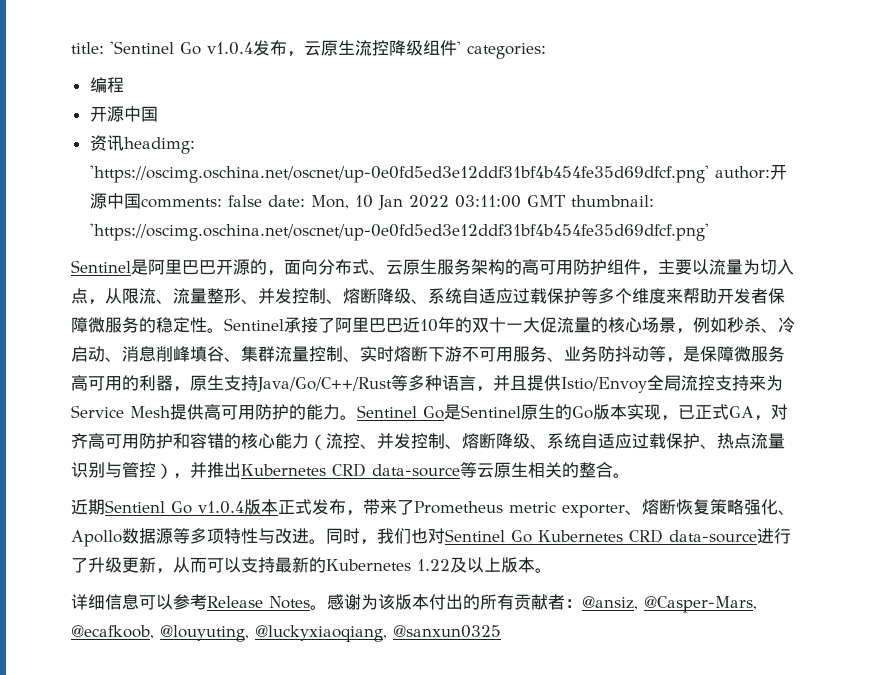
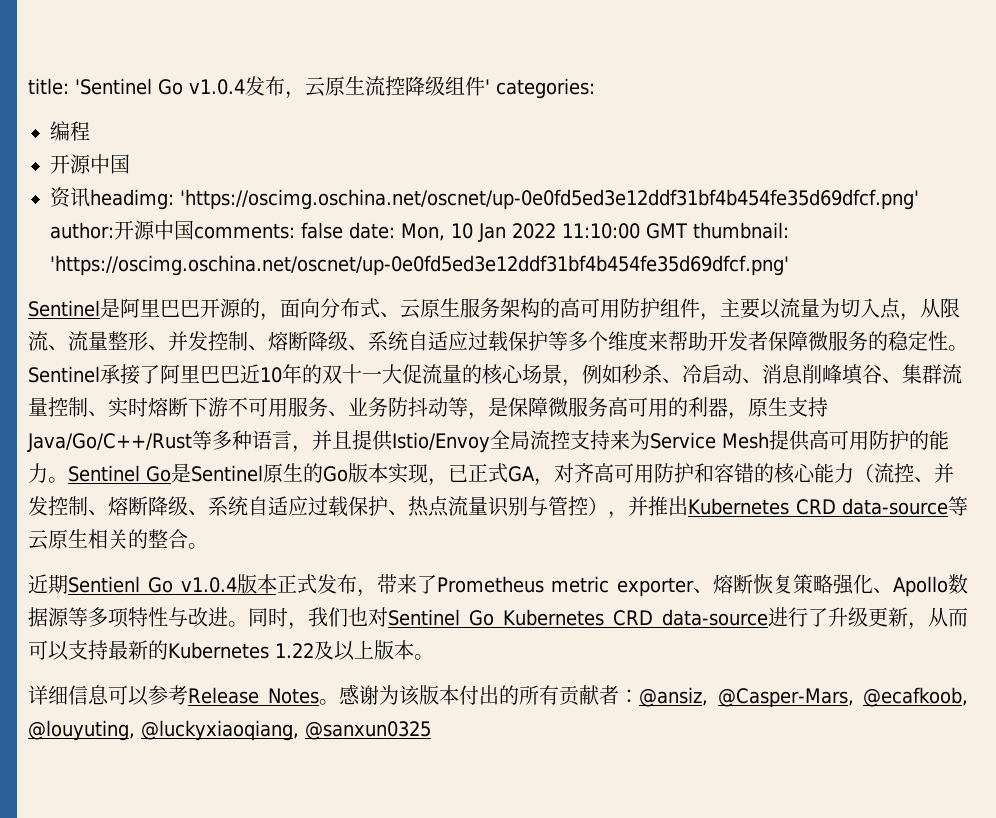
- 资讯headimg: 'https://oscimg.oschina.net/oscnet/up-0e0fd5ed3e12ddf31bf4b454fe35d69dfcf.png' author:开源中国comments: false date: Mon, 10 Jan 2022 03:11:00 GMT thumbnail: 'https://oscimg.oschina.net/oscnet/up-0e0fd5ed3e12ddf31bf4b454fe35d69dfcf.png'
+ 资讯headimg: 'https://oscimg.oschina.net/oscnet/up-0e0fd5ed3e12ddf31bf4b454fe35d69dfcf.png' author:开源中国comments: false date: Mon, 10 Jan 2022 11:10:00 GMT thumbnail: 'https://oscimg.oschina.net/oscnet/up-0e0fd5ed3e12ddf31bf4b454fe35d69dfcf.png'

